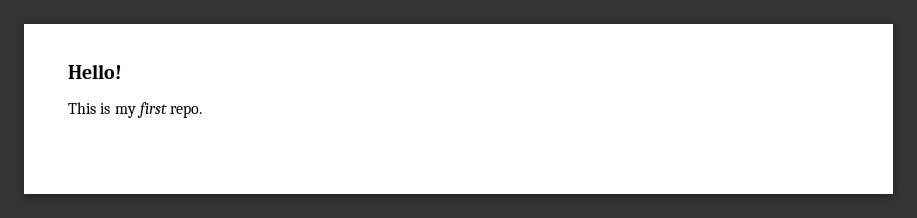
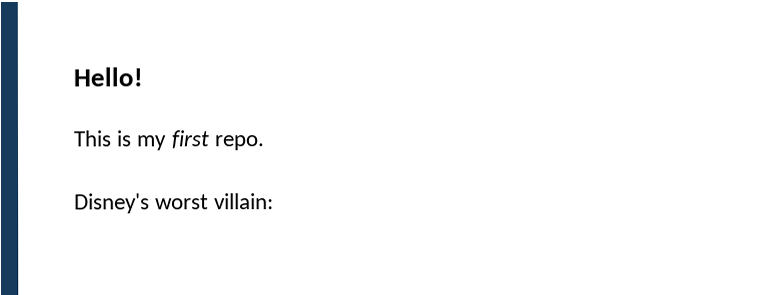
+ Disney's worst villain:

